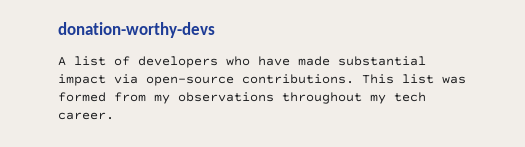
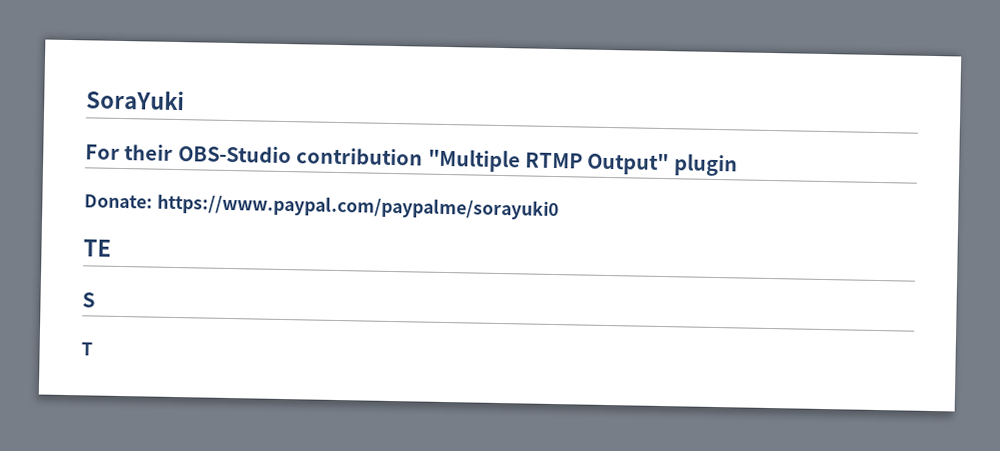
- donation-worthy-devs
- A list of developers who have made substantial impact via open-source contributions. This list was formed from my observations throughout my tech career.
+ SoraYuki
+ For their OBS-Studio contribution "Multiple RTMP Output" plugin
+ Donate: https://www.paypal.com/paypalme/sorayuki0
+ TE
+ S
+ T

